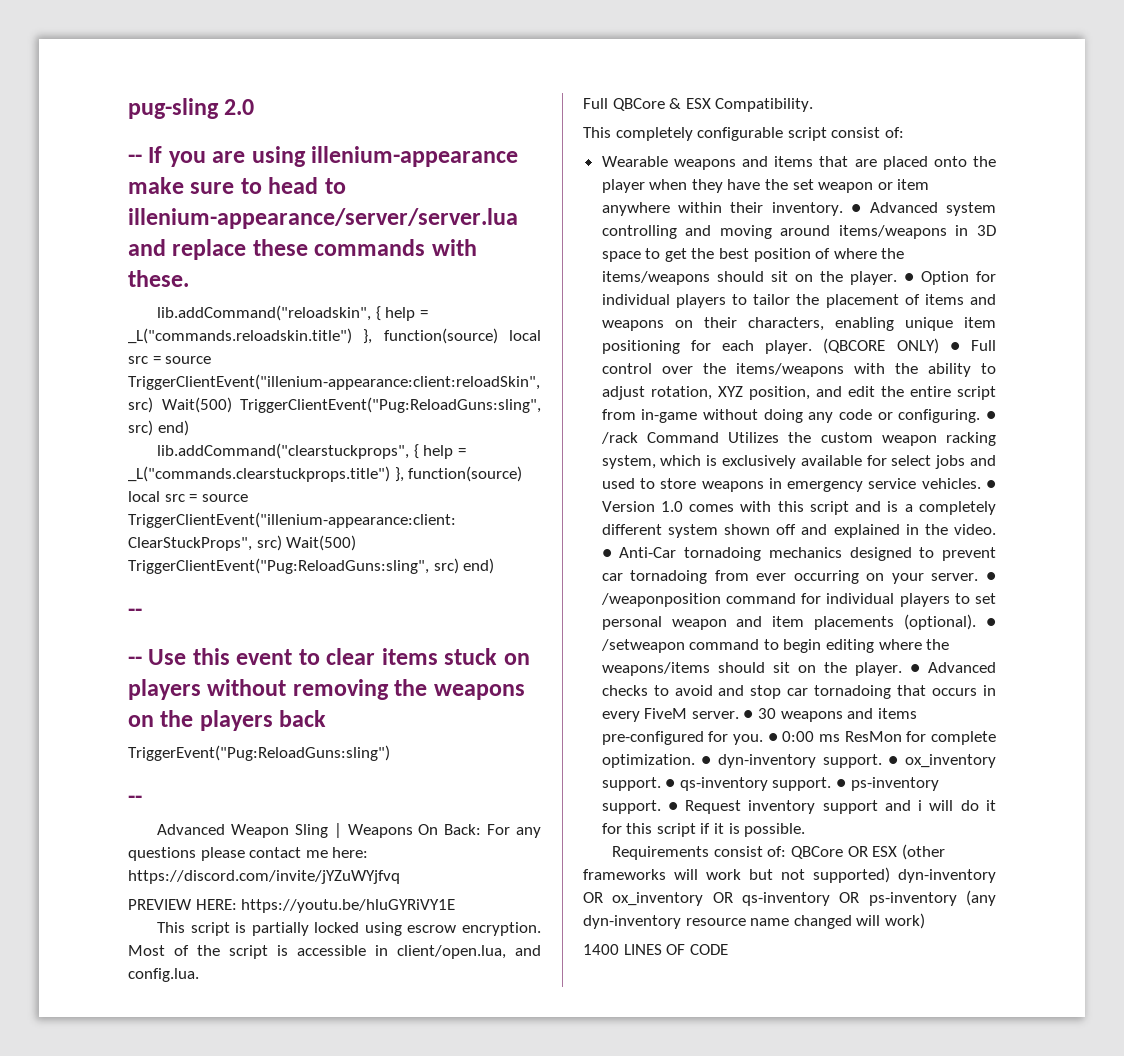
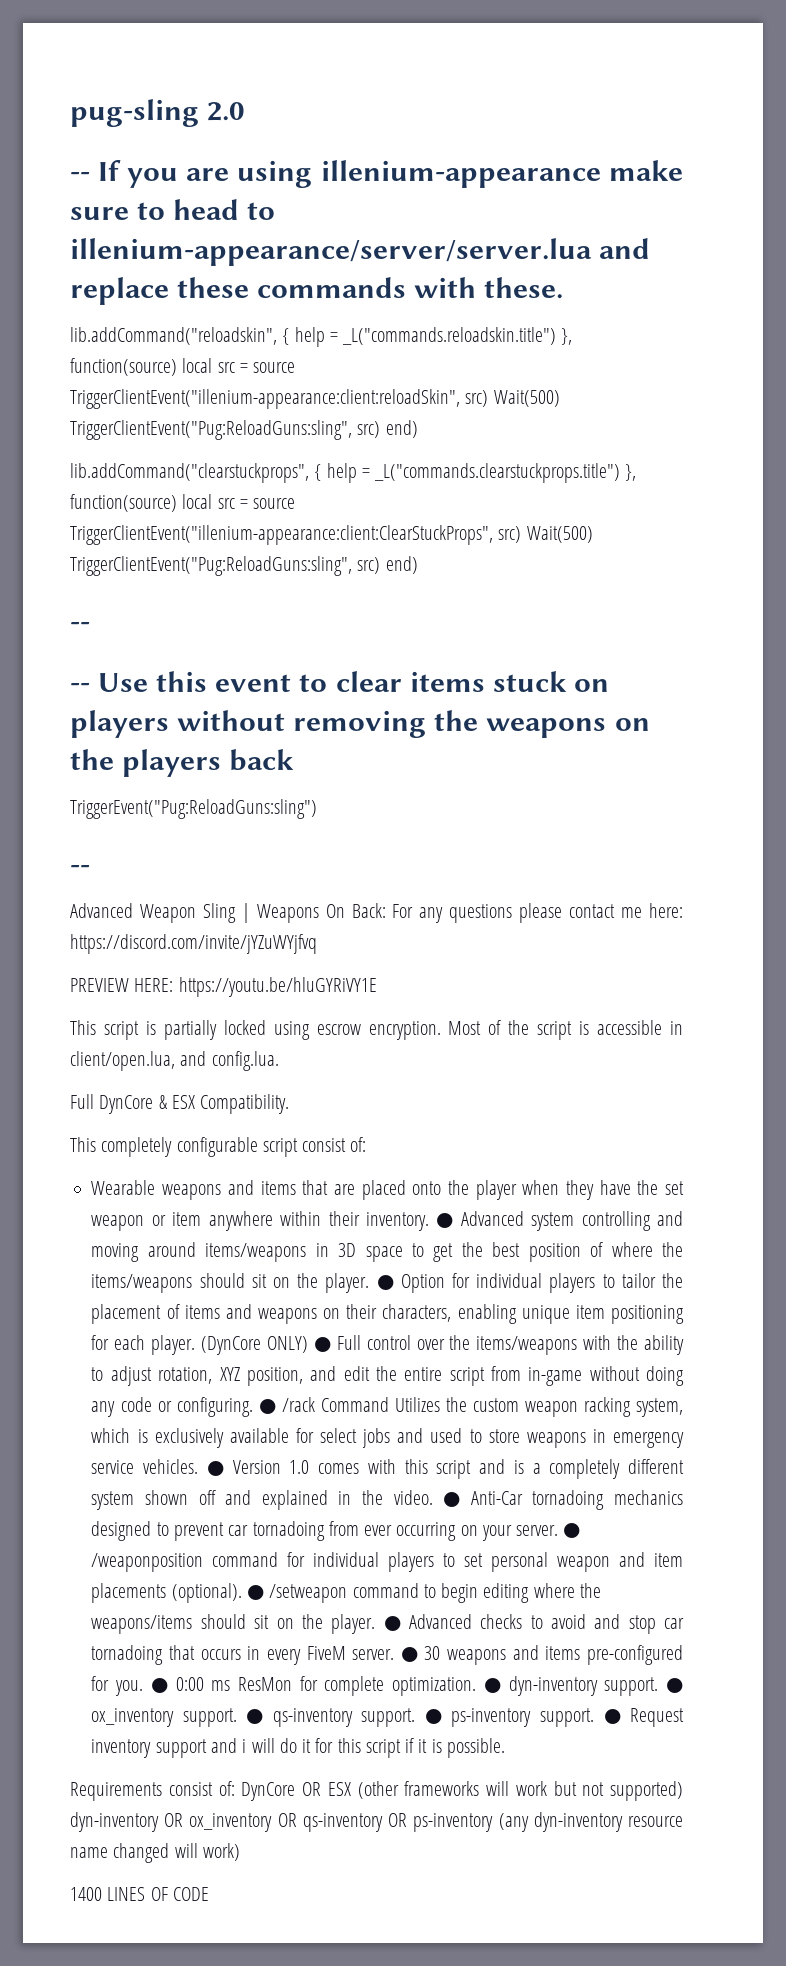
- Full QBCore & ESX Compatibility.
+ Full DynCore & ESX Compatibility.
- (QBCORE ONLY) ● Full control over the items/weapons with the ability to adjust rotation, XYZ position, and edit the entire script from in-game without doing any code or configuring.
+ (DynCore ONLY) ● Full control over the items/weapons with the ability to adjust rotation, XYZ position, and edit the entire script from in-game without doing any code or configuring.
- Requirements consist of: QBCore OR ESX (other frameworks will work but not supported) dyn-inventory OR ox_inventory OR qs-inventory OR ps-inventory (any dyn-inventory resource name changed will work)
+ Requirements consist of: DynCore OR ESX (other frameworks will work but not supported) dyn-inventory OR ox_inventory OR qs-inventory OR ps-inventory (any dyn-inventory resource name changed will work)

